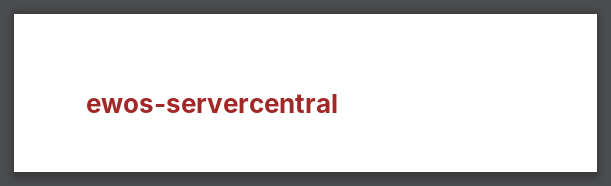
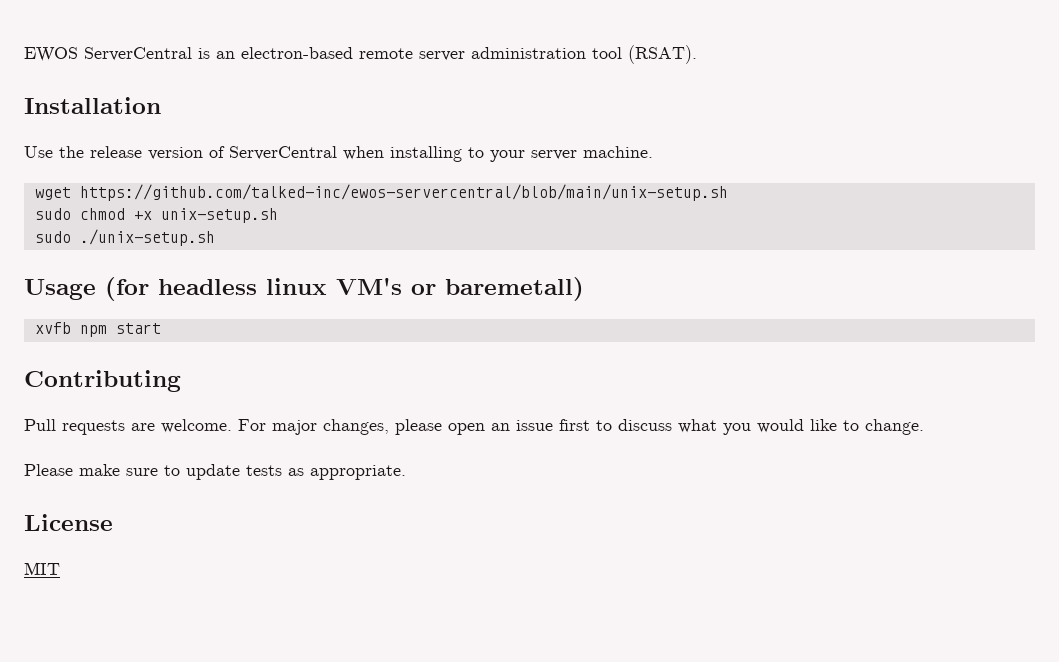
- ewos-servercentral
+ EWOS ServerCentral is an electron-based remote server administration tool (RSAT).
+ Installation
+ Use the release version of ServerCentral when installing to your server machine.
+ wget https://github.com/talked-inc/ewos-servercentral/blob/main/unix-setup.sh
+ sudo chmod +x unix-setup.sh
+ sudo ./unix-setup.sh
+ Usage (for headless linux VM's or baremetall)
+ xvfb npm start
+ Contributing
+ Pull requests are welcome. For major changes, please open an issue first to discuss what you would like to change.
+ Please make sure to update tests as appropriate.
+ License
+ MIT

